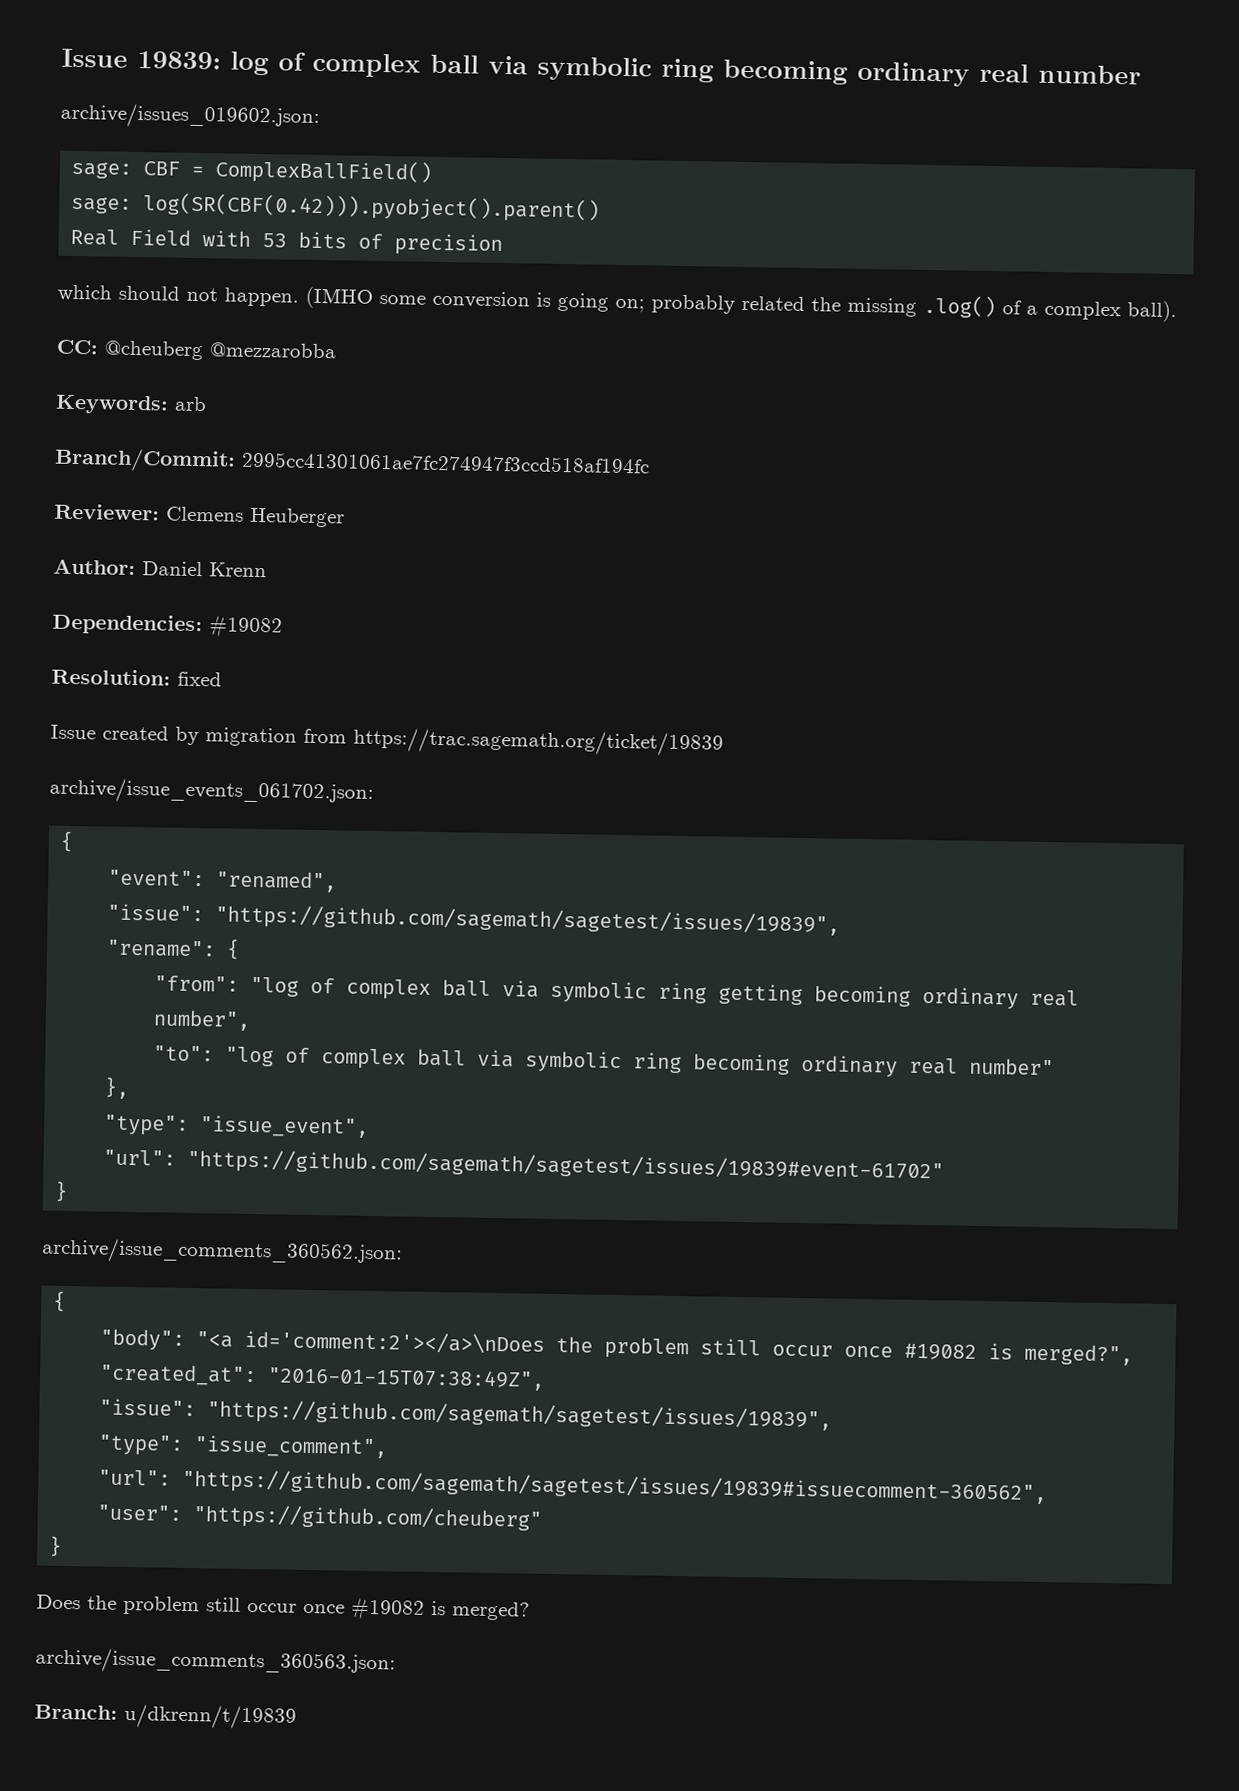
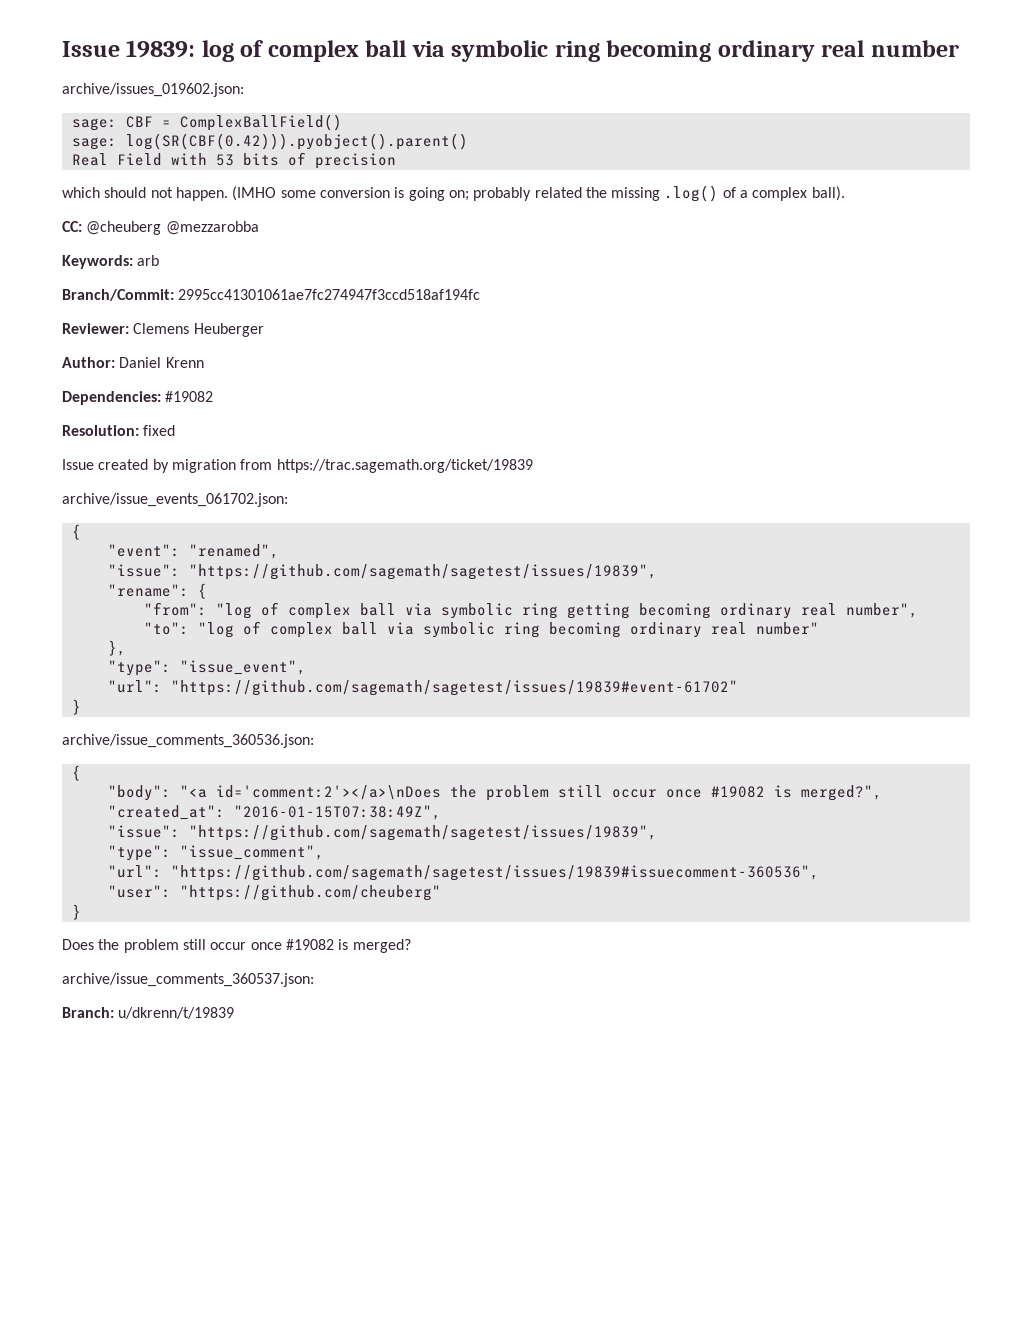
- archive/issue_comments_360562.json:
+ archive/issue_comments_360536.json:
- "url": "https://github.com/sagemath/sagetest/issues/19839#issuecomment-360562",
+ "url": "https://github.com/sagemath/sagetest/issues/19839#issuecomment-360536",
- archive/issue_comments_360563.json:
+ archive/issue_comments_360537.json:

